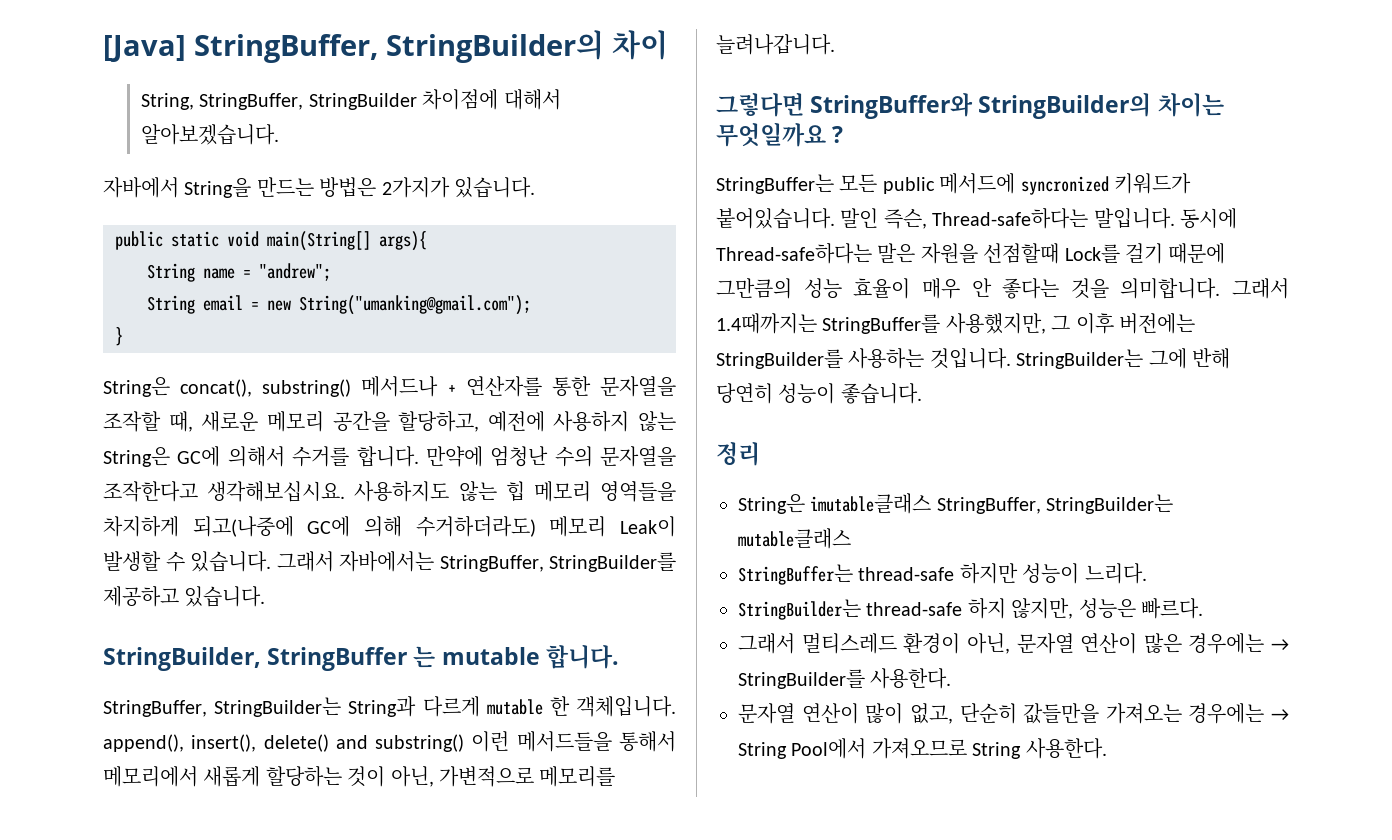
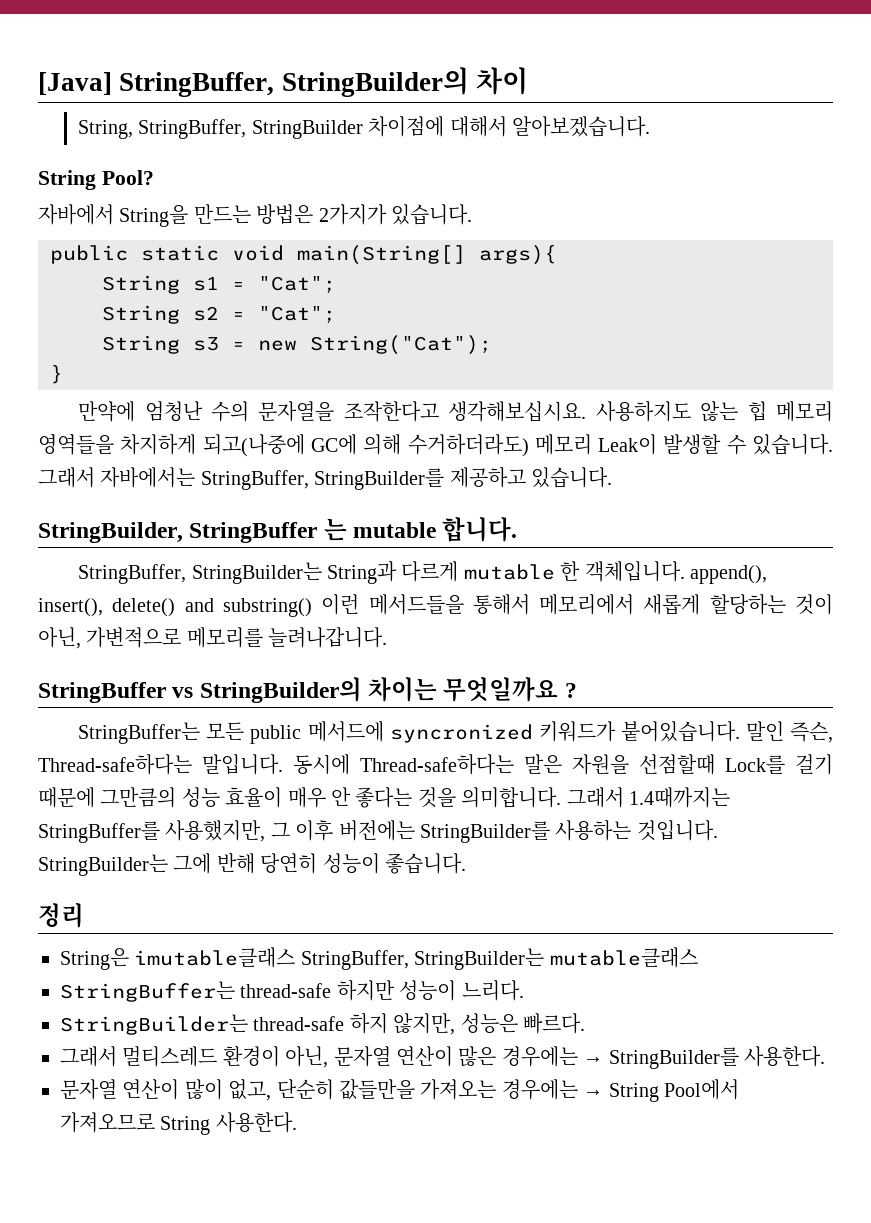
+ String Pool?
- String name = "andrew";
- String email = new String("umanking@gmail.com");
+ String s1 = "Cat";
+ String s2 = "Cat";
+ String s3 = new String("Cat");
- String은 concat(), substring() 메서드나 + 연산자를 통한 문자열을 조작할 때, 새로운 메모리 공간을 할당하고, 예전에 사용하지 않는 String은 GC에 의해서 수거를 합니다.
- 그렇다면 StringBuffer와 StringBuilder의 차이는 무엇일까요 ?
+ StringBuffer vs StringBuilder의 차이는 무엇일까요 ?

